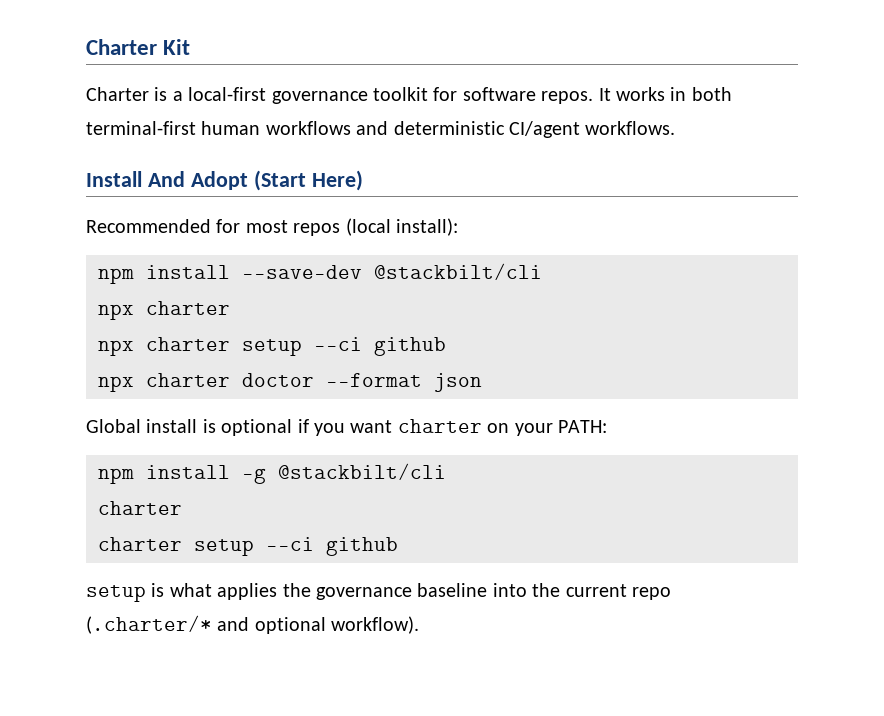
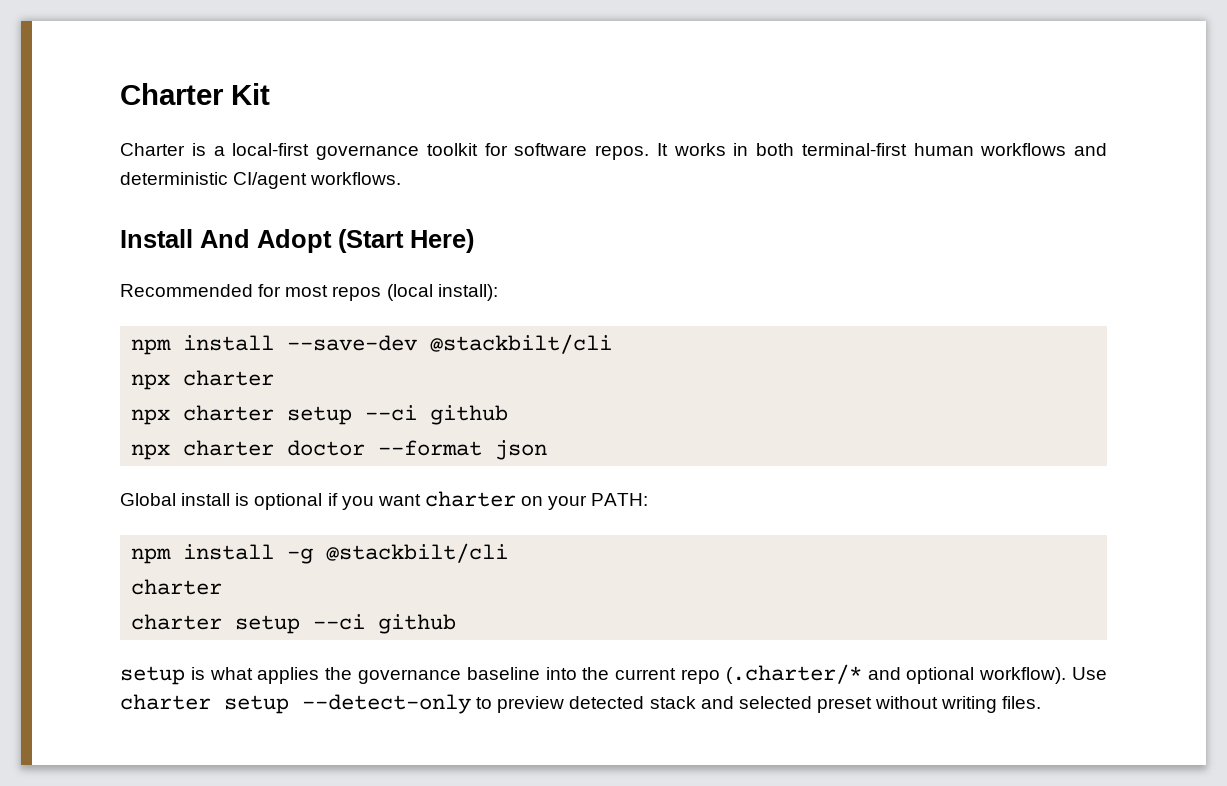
+ Use charter setup --detect-only to preview detected stack and selected preset without writing files.

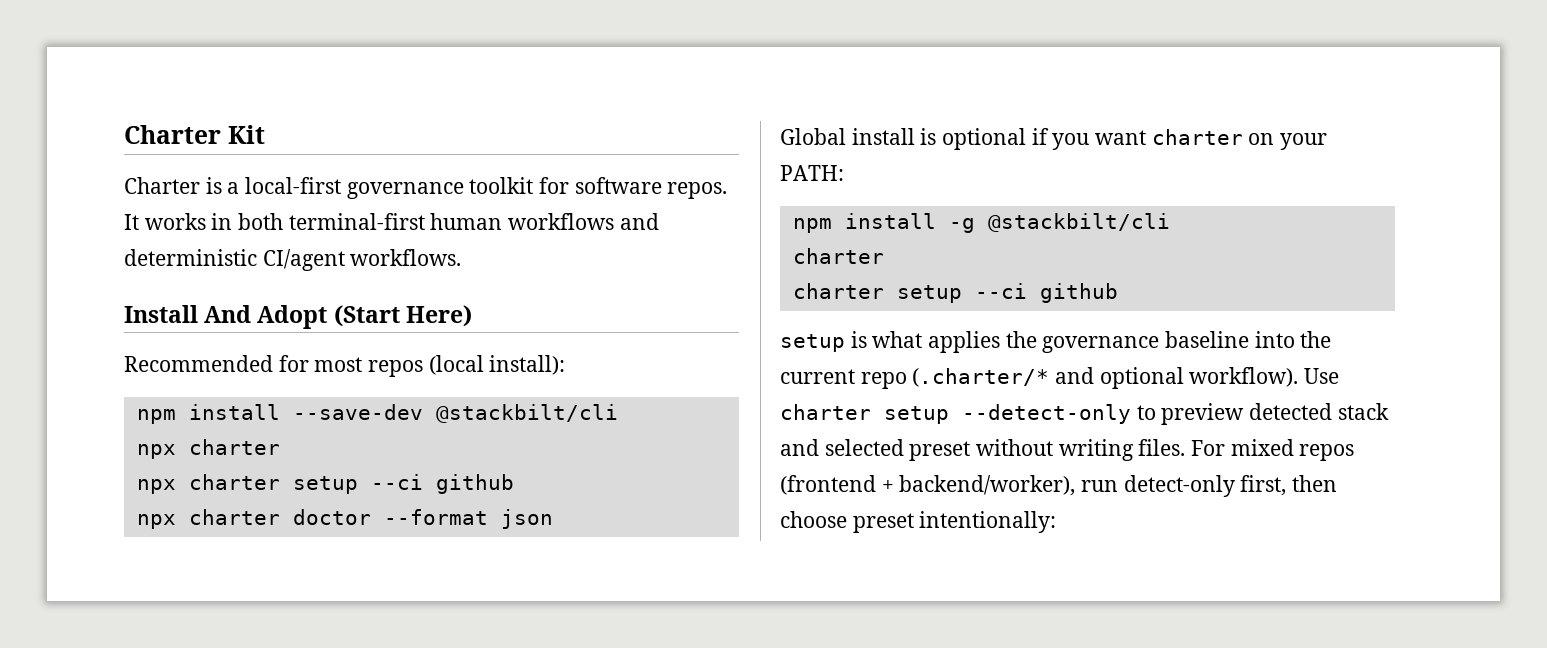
+ For mixed repos (frontend + backend/worker), run detect-only first, then choose preset intentionally:

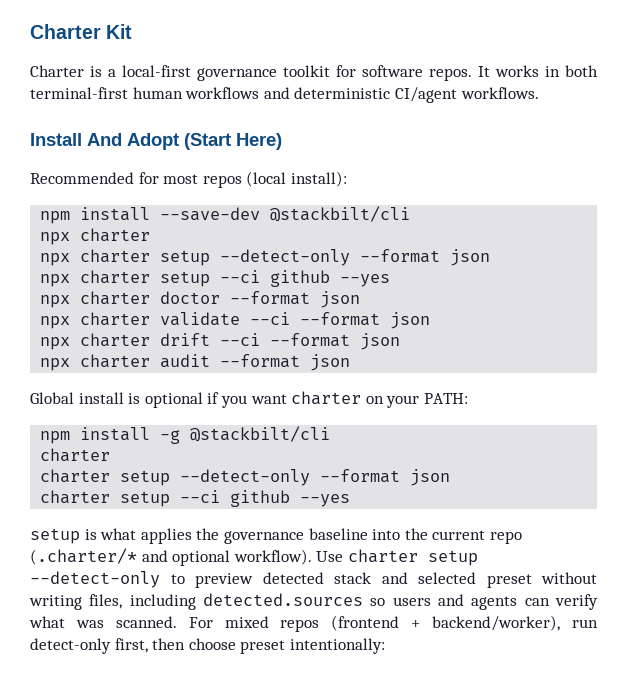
+ npx charter setup --detect-only --format json
- npx charter setup --ci github
+ npx charter setup --ci github --yes
+ npx charter validate --ci --format json
+ npx charter drift --ci --format json
+ npx charter audit --format json
  npm install -g @stackbilt/cli
  charter
- charter setup --ci github
+ charter setup --detect-only --format json
+ charter setup --ci github --yes
- Use charter setup --detect-only to preview detected stack and selected preset without writing files.
+ Use charter setup --detect-only to preview detected stack and selected preset without writing files, including detected.sources so users and agents can verify what was scanned.

